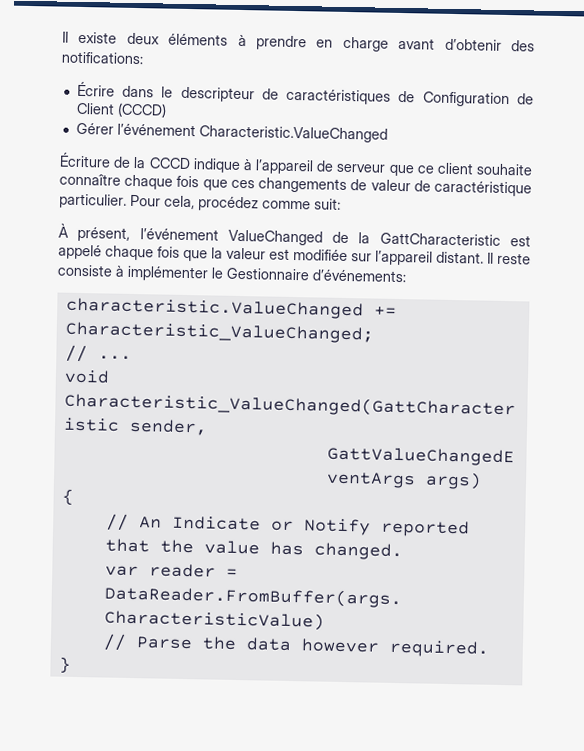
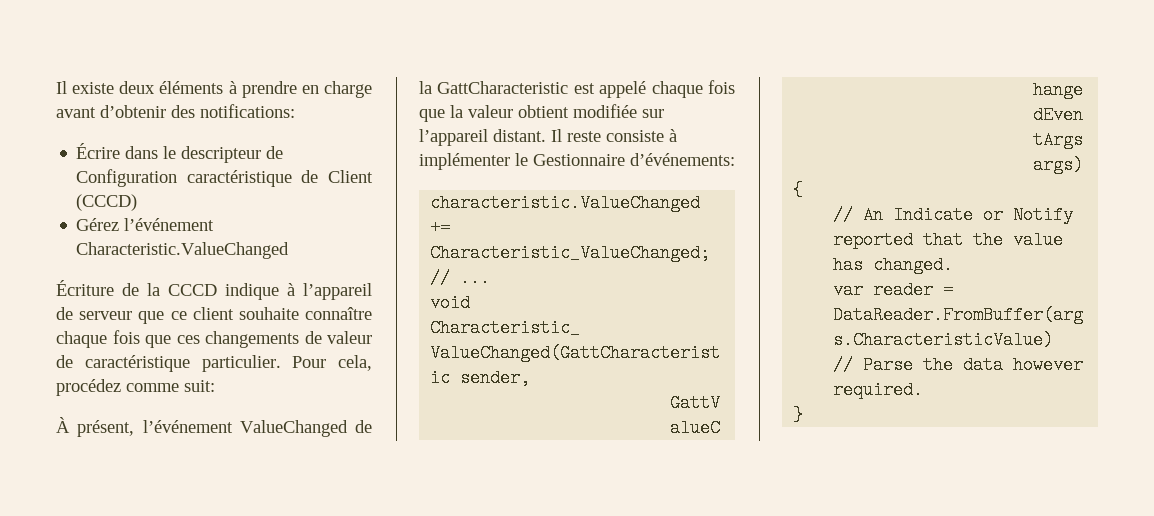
- Écrire dans le descripteur de caractéristiques de Configuration de Client (CCCD)
+ Écrire dans le descripteur de Configuration caractéristique de Client (CCCD)
- Gérer l’événement Characteristic.ValueChanged
+ Gérez l’événement Characteristic.ValueChanged
- À présent, l’événement ValueChanged de la GattCharacteristic est appelé chaque fois que la valeur est modifiée sur l’appareil distant.
+ À présent, l’événement ValueChanged de la GattCharacteristic est appelé chaque fois que la valeur obtient modifiée sur l’appareil distant.

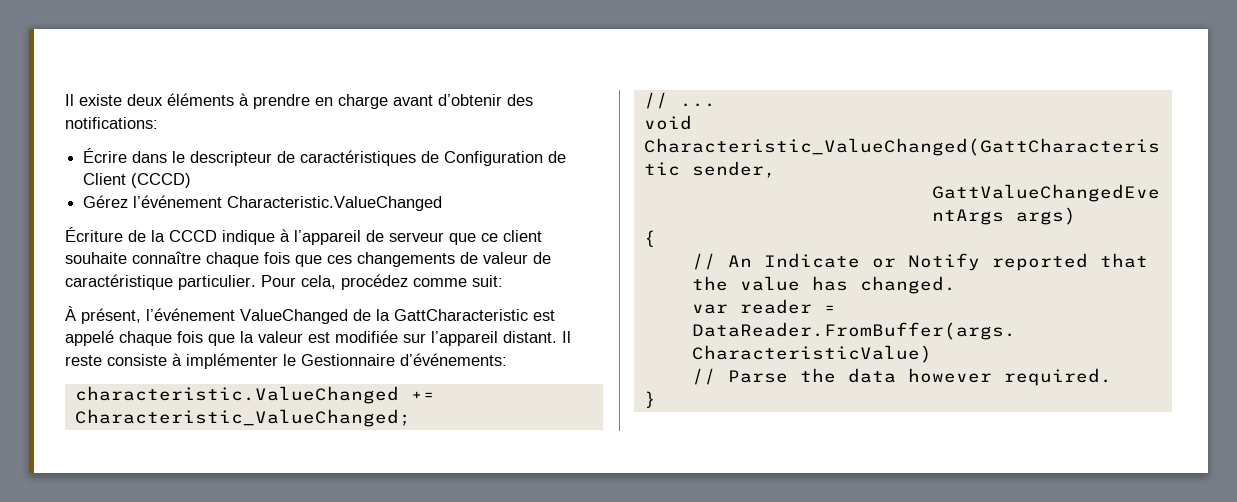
- Écrire dans le descripteur de Configuration caractéristique de Client (CCCD)
+ Écrire dans le descripteur de caractéristiques de Configuration de Client (CCCD)
- À présent, l’événement ValueChanged de la GattCharacteristic est appelé chaque fois que la valeur obtient modifiée sur l’appareil distant.
+ À présent, l’événement ValueChanged de la GattCharacteristic est appelé chaque fois que la valeur est modifiée sur l’appareil distant.

